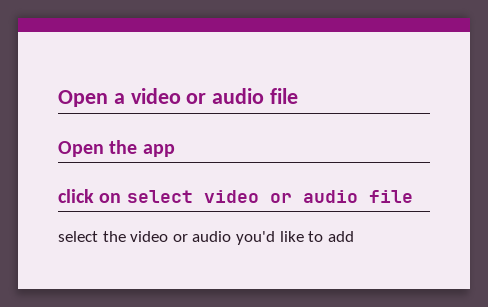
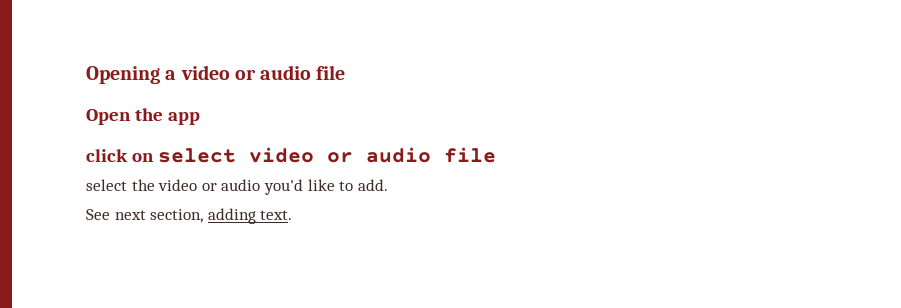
- Open a video or audio file
+ Opening a video or audio file
- select the video or audio you'd like to add
+ select the video or audio you'd like to add.
+ See next section, adding text.

